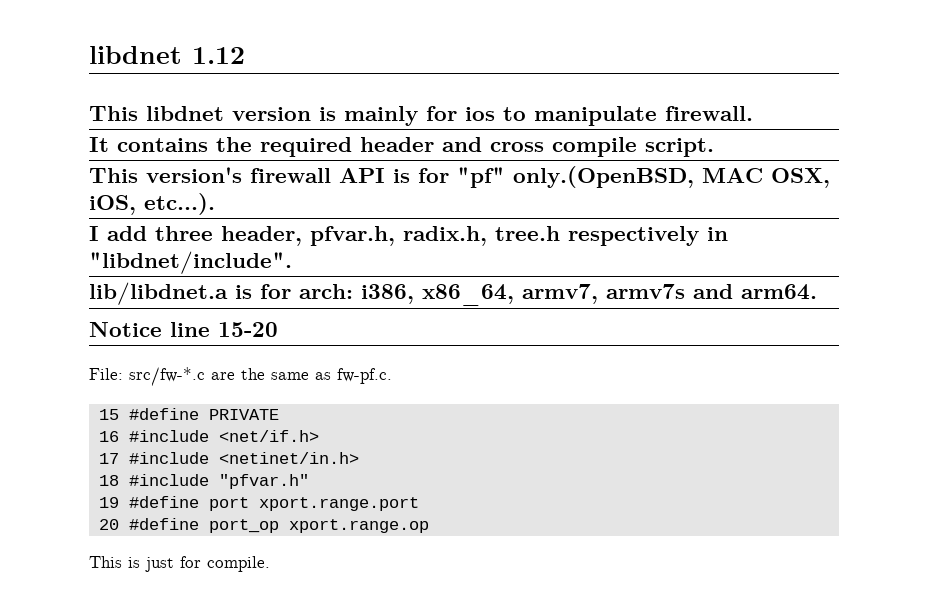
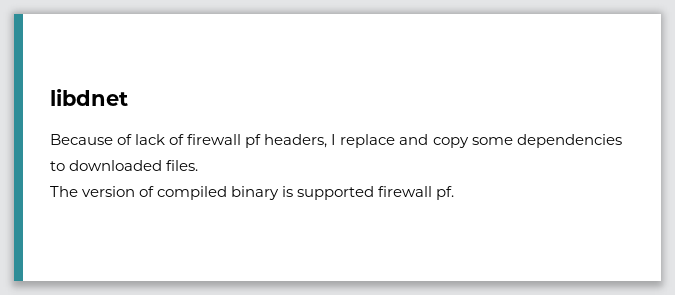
- libdnet 1.12
- This libdnet version is mainly for ios to manipulate firewall.
- It contains the required header and cross compile script.
- This version's firewall API is for "pf" only.(OpenBSD, MAC OSX, iOS, etc...).
- I add three header, pfvar.h, radix.h, tree.h respectively in "libdnet/include".
- lib/libdnet.a is for arch: i386, x86_64, armv7, armv7s and arm64.
- Notice line 15-20
- File: src/fw-*.c are the same as fw-pf.c.
- 15 #define PRIVATE
- 16 #include <net/if.h>
- 17 #include <netinet/in.h>
- 18 #include "pfvar.h"
- 19 #define port xport.range.port
- 20 #define port_op xport.range.op
- This is just for compile.
+ libdnet
+ Because of lack of firewall pf headers, I replace and copy some dependencies to downloaded files.
+ The version of compiled binary is supported firewall pf.

